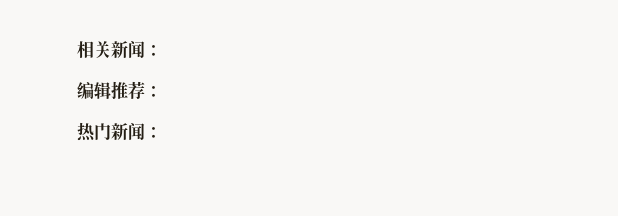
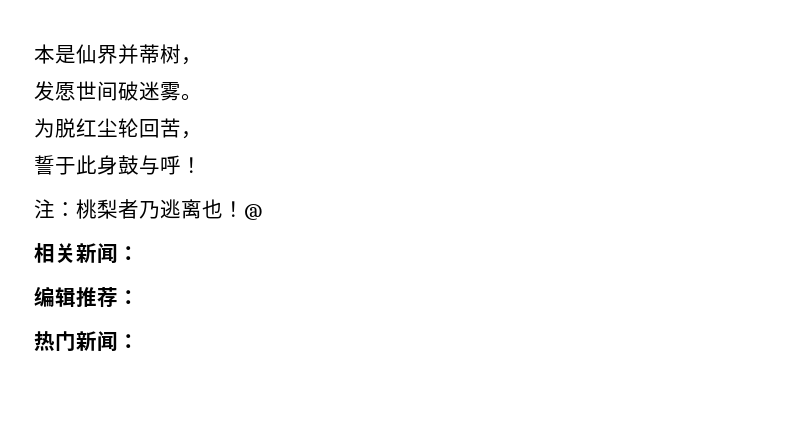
+ 本是仙界并蒂树，
+ 发愿世间破迷雾。
+ 为脱红尘轮回苦，
+ 誓于此身鼓与呼！
+ 注：桃梨者乃逃离也！@

